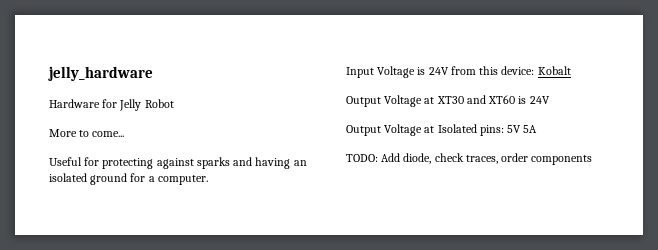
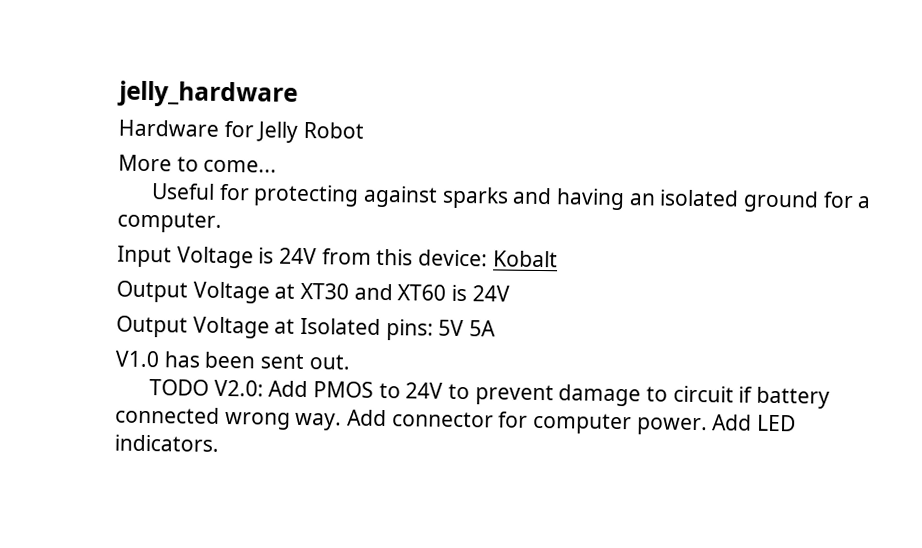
- TODO: Add diode, check traces, order components
+ V1.0 has been sent out.
+ TODO V2.0: Add PMOS to 24V to prevent damage to circuit if battery connected wrong way. Add connector for computer power. Add LED indicators.

